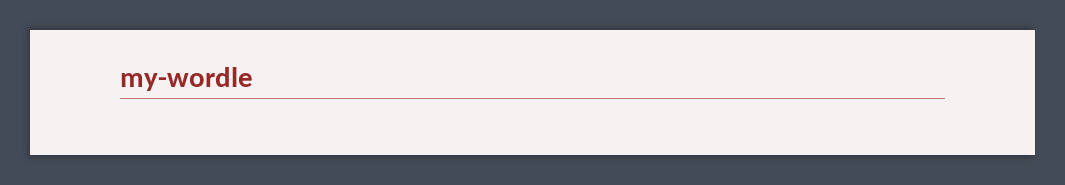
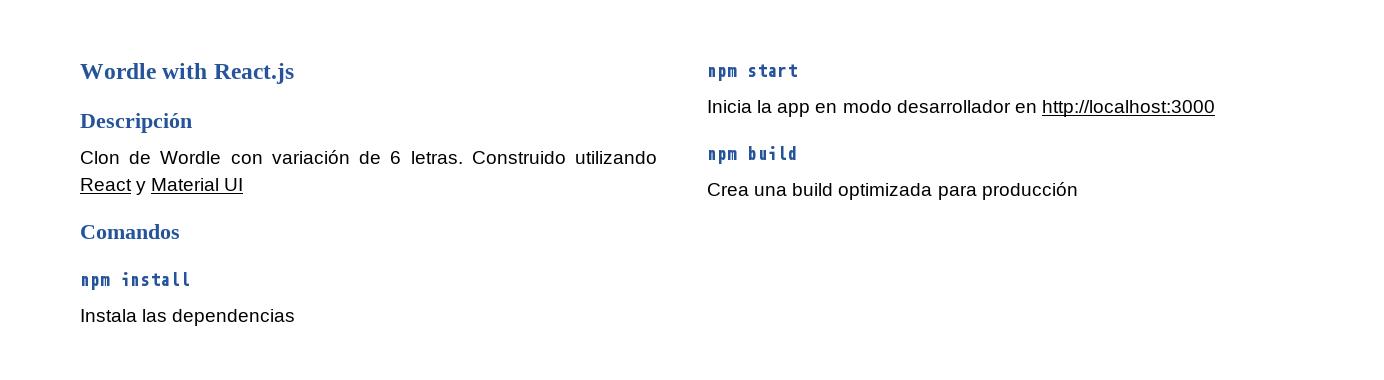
- my-wordle
+ Wordle with React.js
+ Descripción
+ Clon de Wordle con variación de 6 letras. Construido utilizando React y Material UI
+ Comandos
+ npm install
+ Instala las dependencias
+ npm start
+ Inicia la app en modo desarrollador en http://localhost:3000
+ npm build
+ Crea una build optimizada para producción

